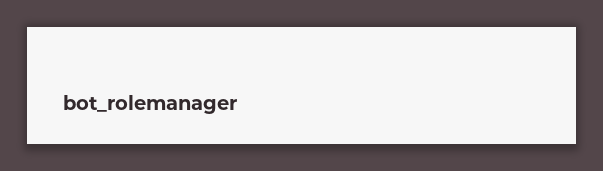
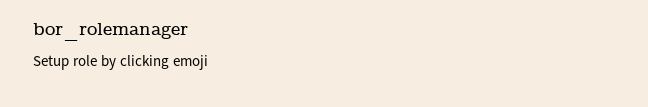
- bot_rolemanager
+ bor_rolemanager
+ Setup role by clicking emoji

